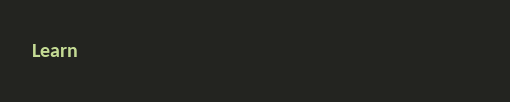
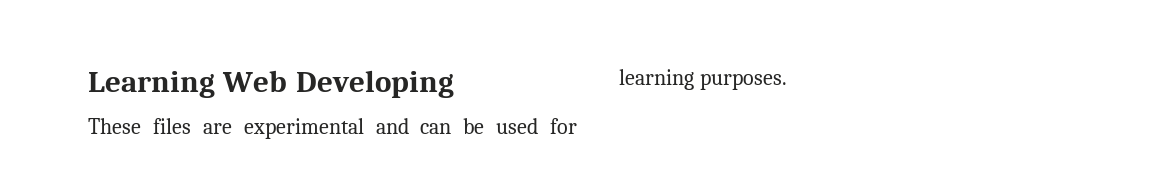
- Learn
+ Learning Web Developing
+ These files are experimental and can be used for learning purposes.

